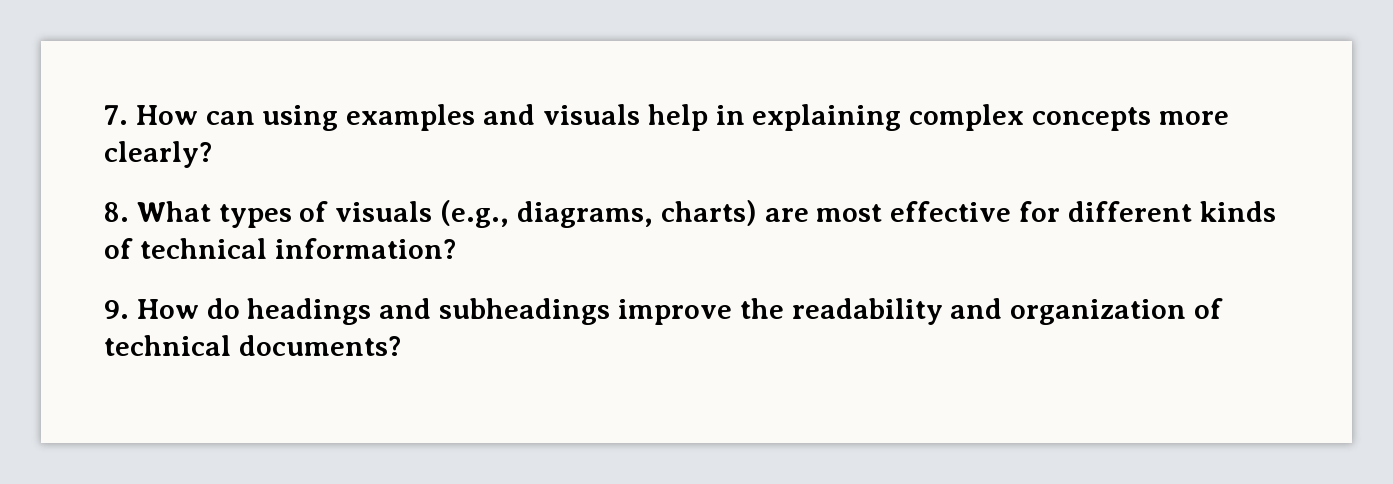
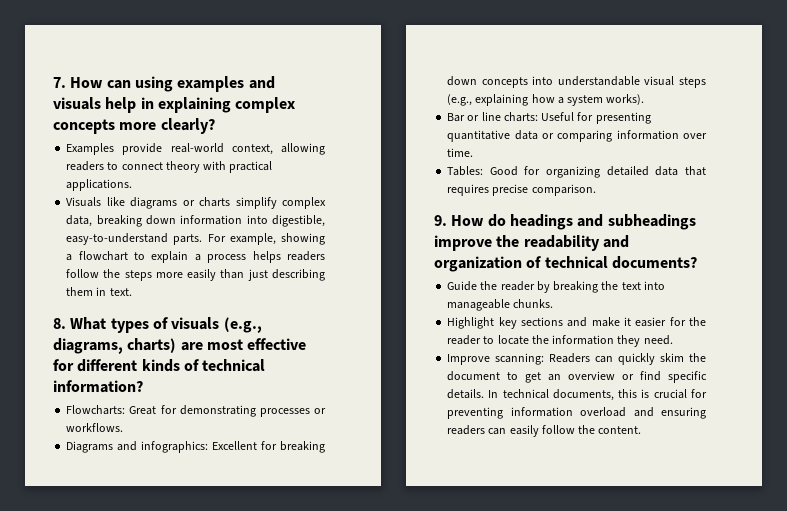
+ Examples provide real-world context, allowing readers to connect theory with practical applications.
+ Visuals like diagrams or charts simplify complex data, breaking down information into digestible, easy-to-understand parts. For example, showing a flowchart to explain a process helps readers follow the steps more easily than just describing them in text.
+ Flowcharts: Great for demonstrating processes or workflows.
+ Diagrams and infographics: Excellent for breaking down concepts into understandable visual steps (e.g., explaining how a system works).
+ Bar or line charts: Useful for presenting quantitative data or comparing information over time.
+ Tables: Good for organizing detailed data that requires precise comparison.
+ Guide the reader by breaking the text into manageable chunks.
+ Highlight key sections and make it easier for the reader to locate the information they need.
+ Improve scanning: Readers can quickly skim the document to get an overview or find specific details. In technical documents, this is crucial for preventing information overload and ensuring readers can easily follow the content.

